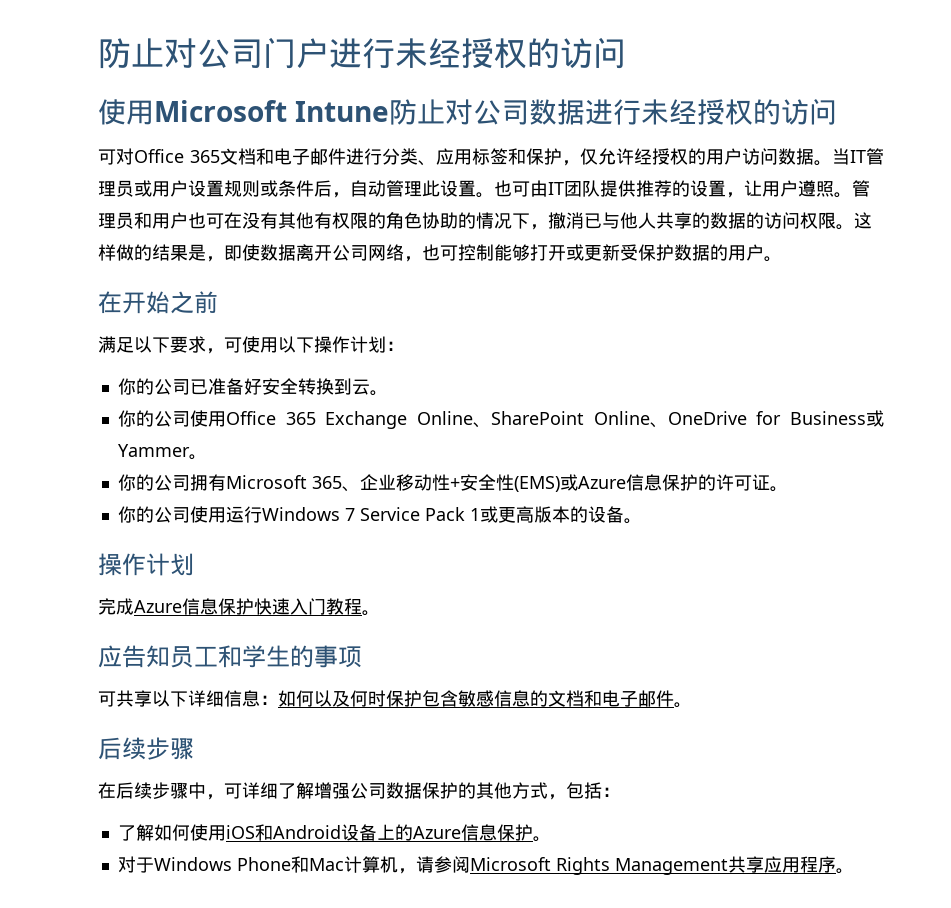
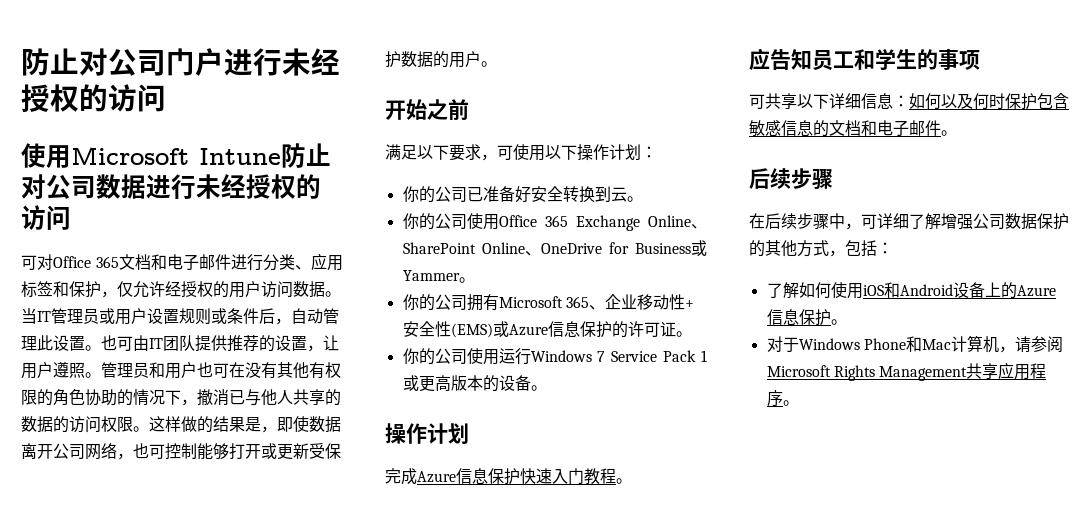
- 在开始之前
+ 开始之前

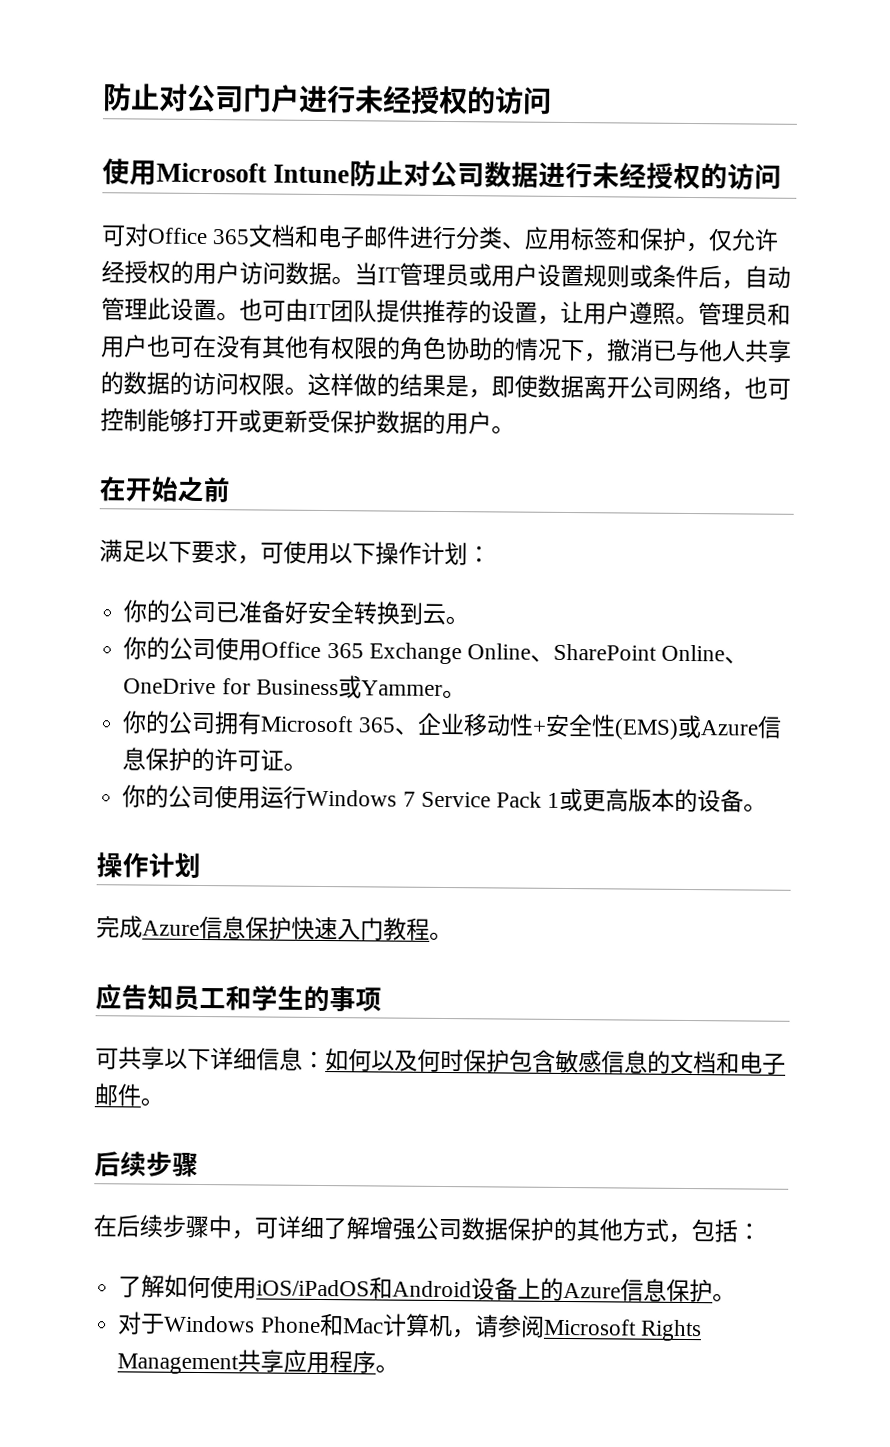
- 开始之前
+ 在开始之前
- 了解如何使用iOS和Android设备上的Azure信息保护。
+ 了解如何使用iOS/iPadOS和Android设备上的Azure信息保护。

